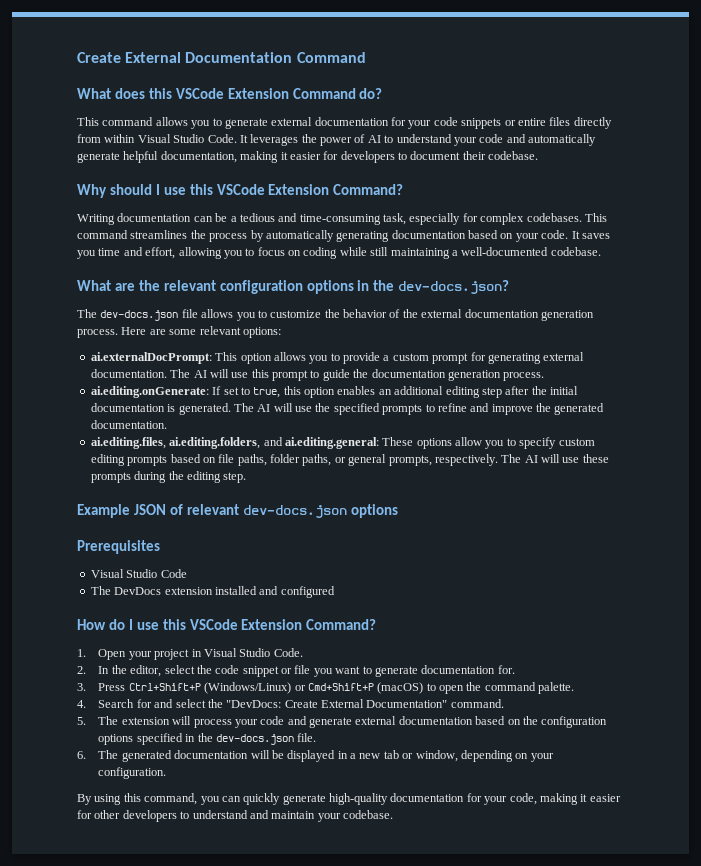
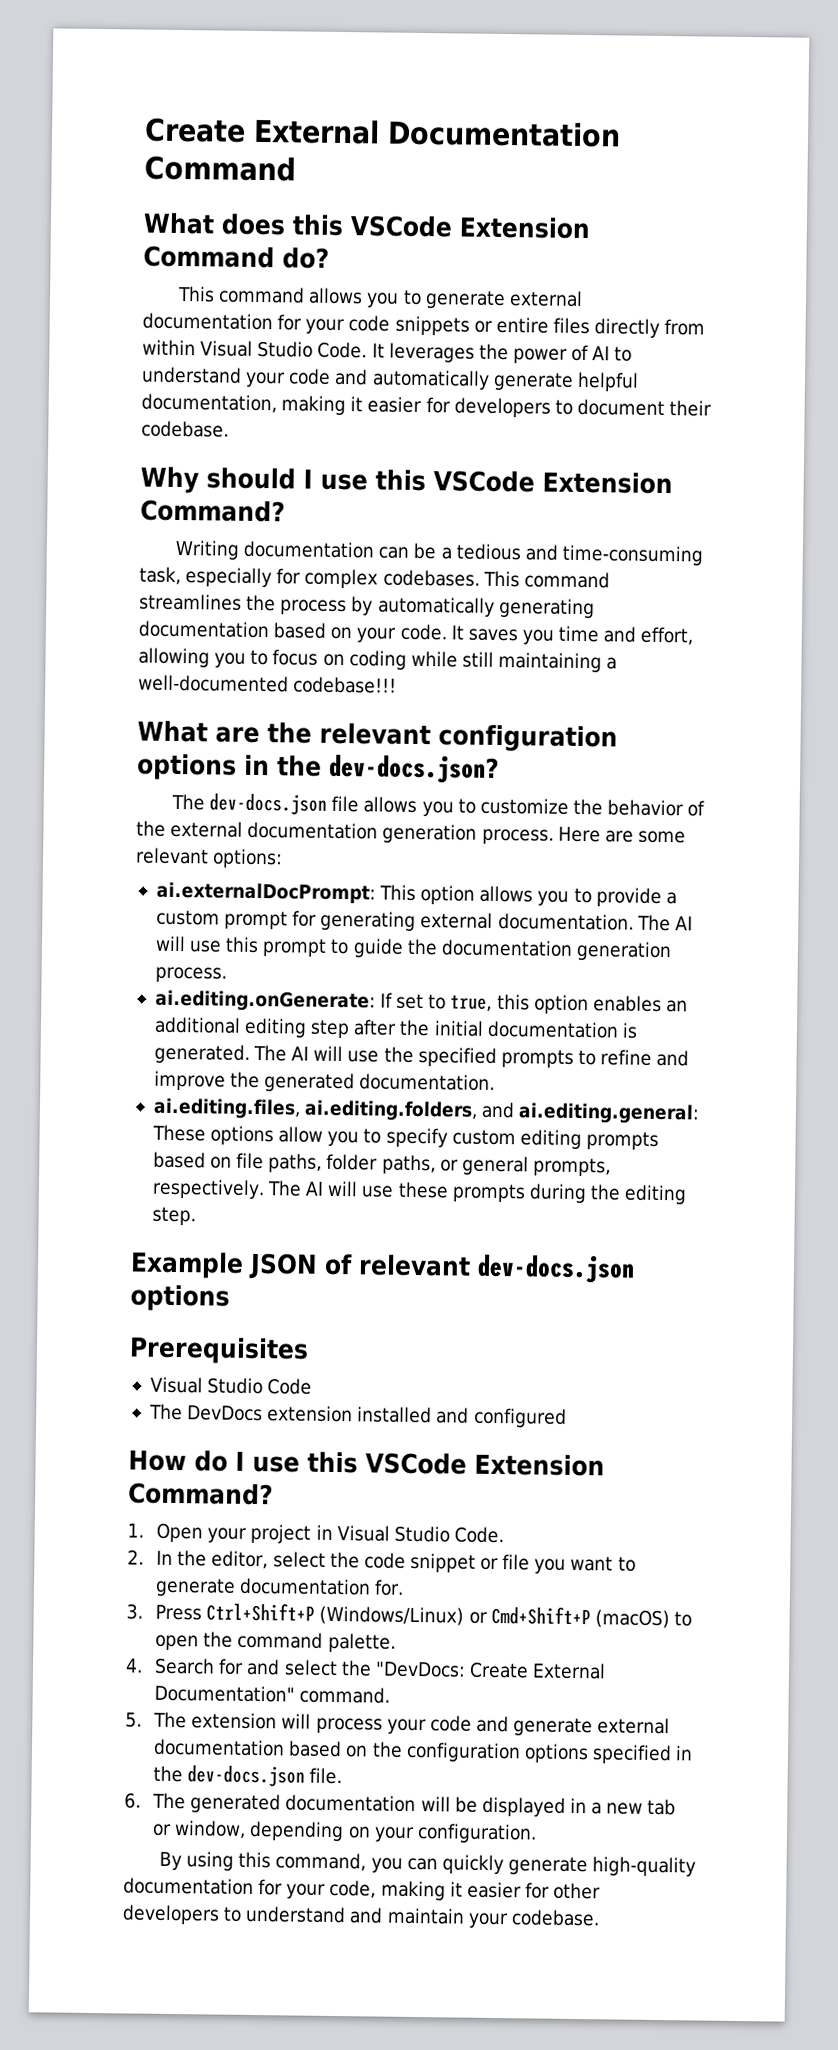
- It saves you time and effort, allowing you to focus on coding while still maintaining a well-documented codebase.
+ It saves you time and effort, allowing you to focus on coding while still maintaining a well-documented codebase!!!

